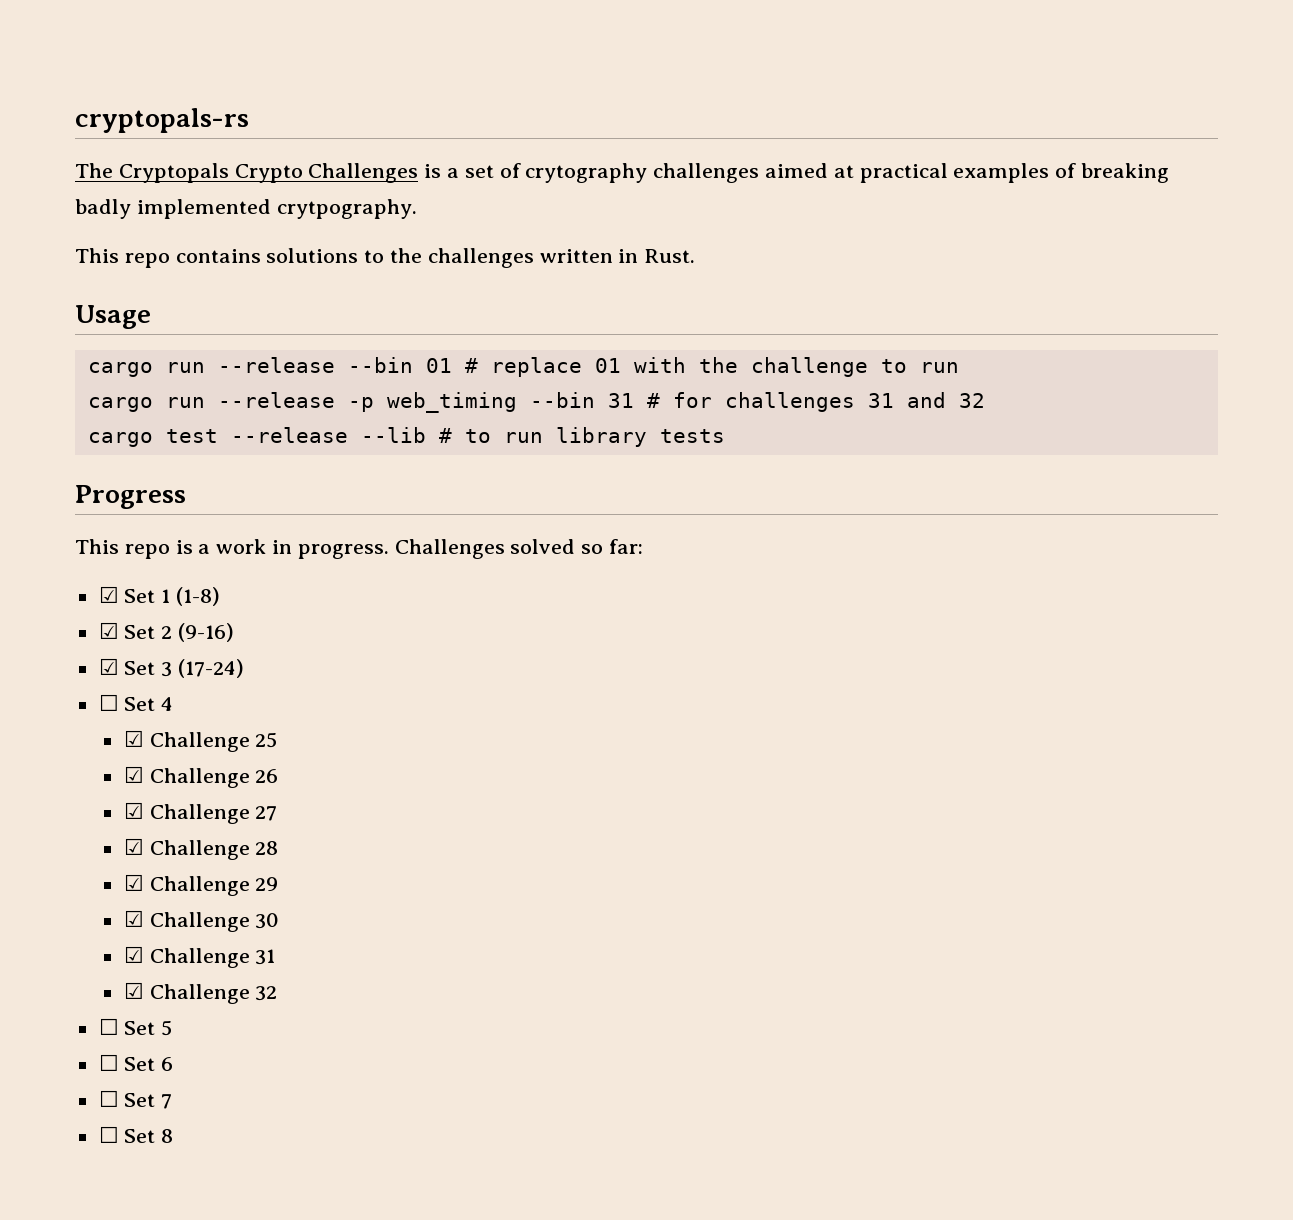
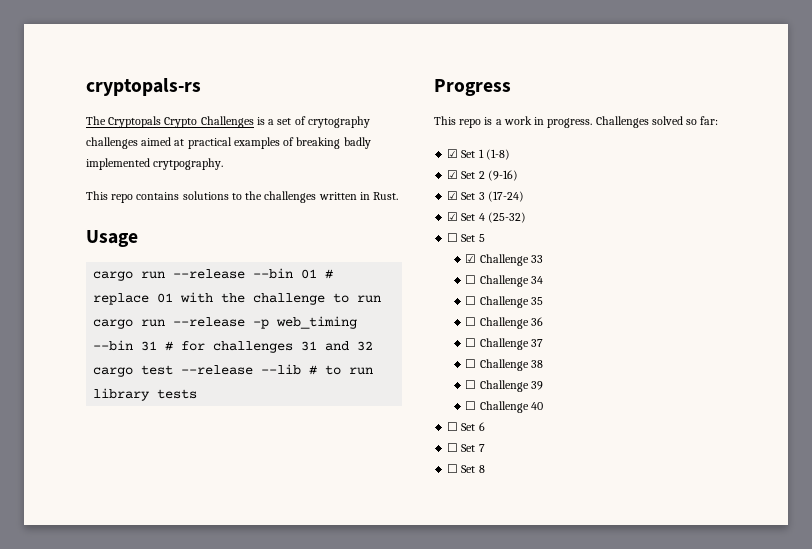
- ☐ Set 4
- ☑ Challenge 25
- ☑ Challenge 26
- ☑ Challenge 27
- ☑ Challenge 28
- ☑ Challenge 29
- ☑ Challenge 30
- ☑ Challenge 31
- ☑ Challenge 32
+ ☑ Set 4 (25-32)
  ☐ Set 5
+ ☑ Challenge 33
+ ☐ Challenge 34
+ ☐ Challenge 35
+ ☐ Challenge 36
+ ☐ Challenge 37
+ ☐ Challenge 38
+ ☐ Challenge 39
+ ☐ Challenge 40

